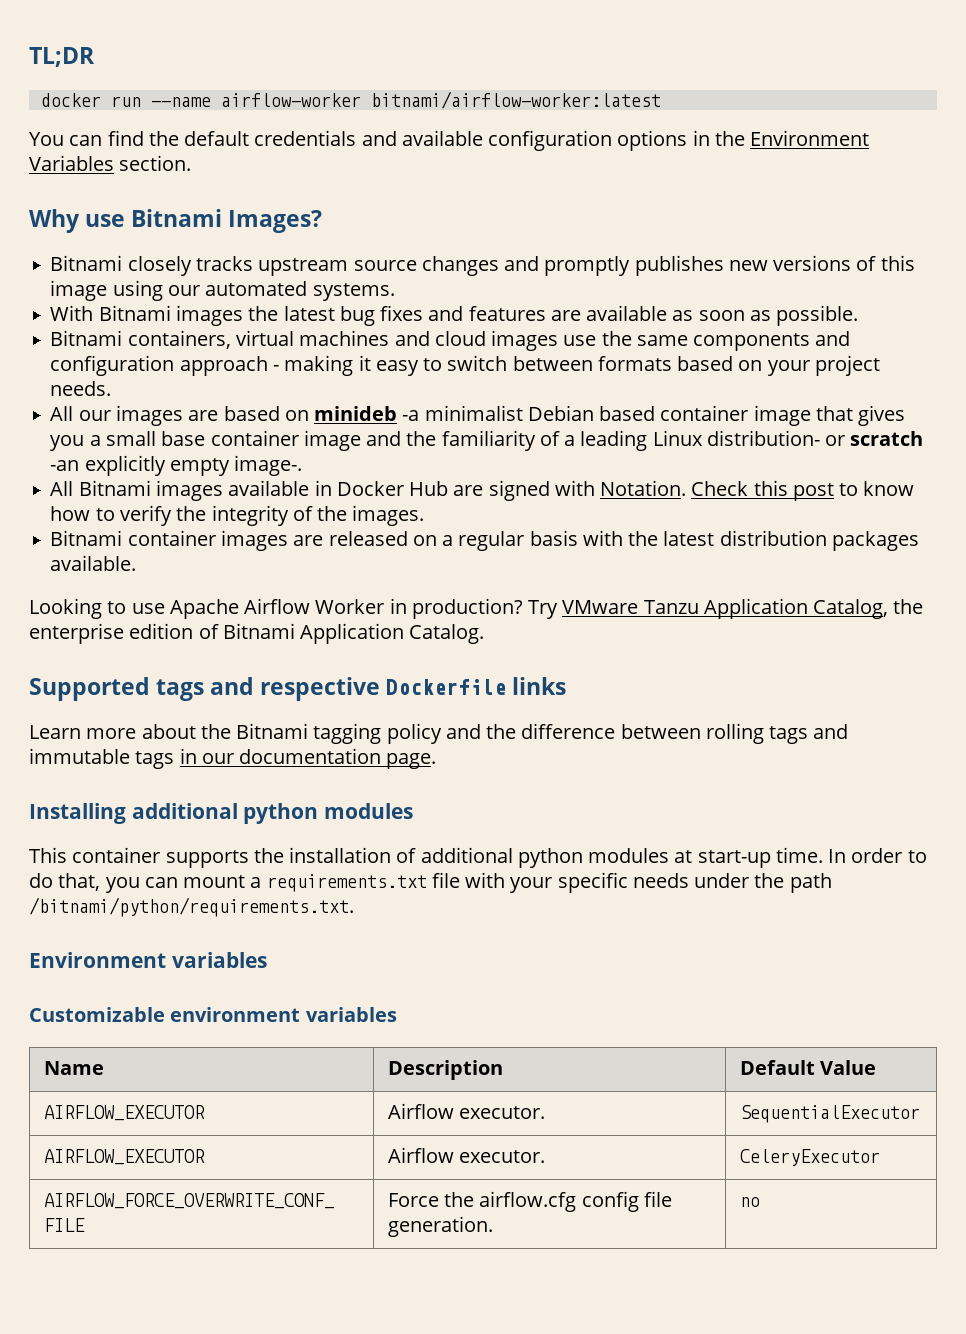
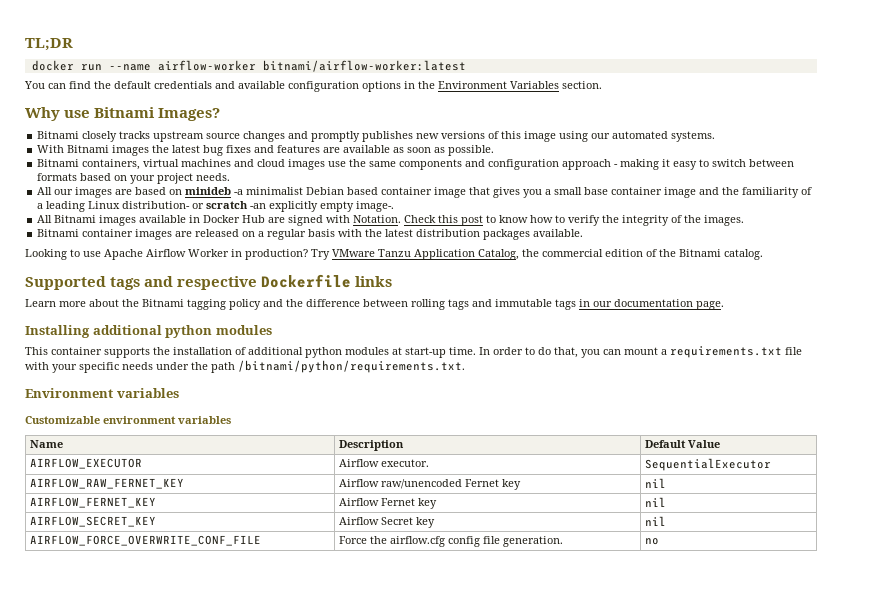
- Try VMware Tanzu Application Catalog, the enterprise edition of Bitnami Application Catalog.
+ Try VMware Tanzu Application Catalog, the commercial edition of the Bitnami catalog.
- AIRFLOW_EXECUTOR | Airflow executor. | CeleryExecutor
+ AIRFLOW_RAW_FERNET_KEY | Airflow raw/unencoded Fernet key | nil
+ AIRFLOW_FERNET_KEY | Airflow Fernet key | nil
+ AIRFLOW_SECRET_KEY | Airflow Secret key | nil

